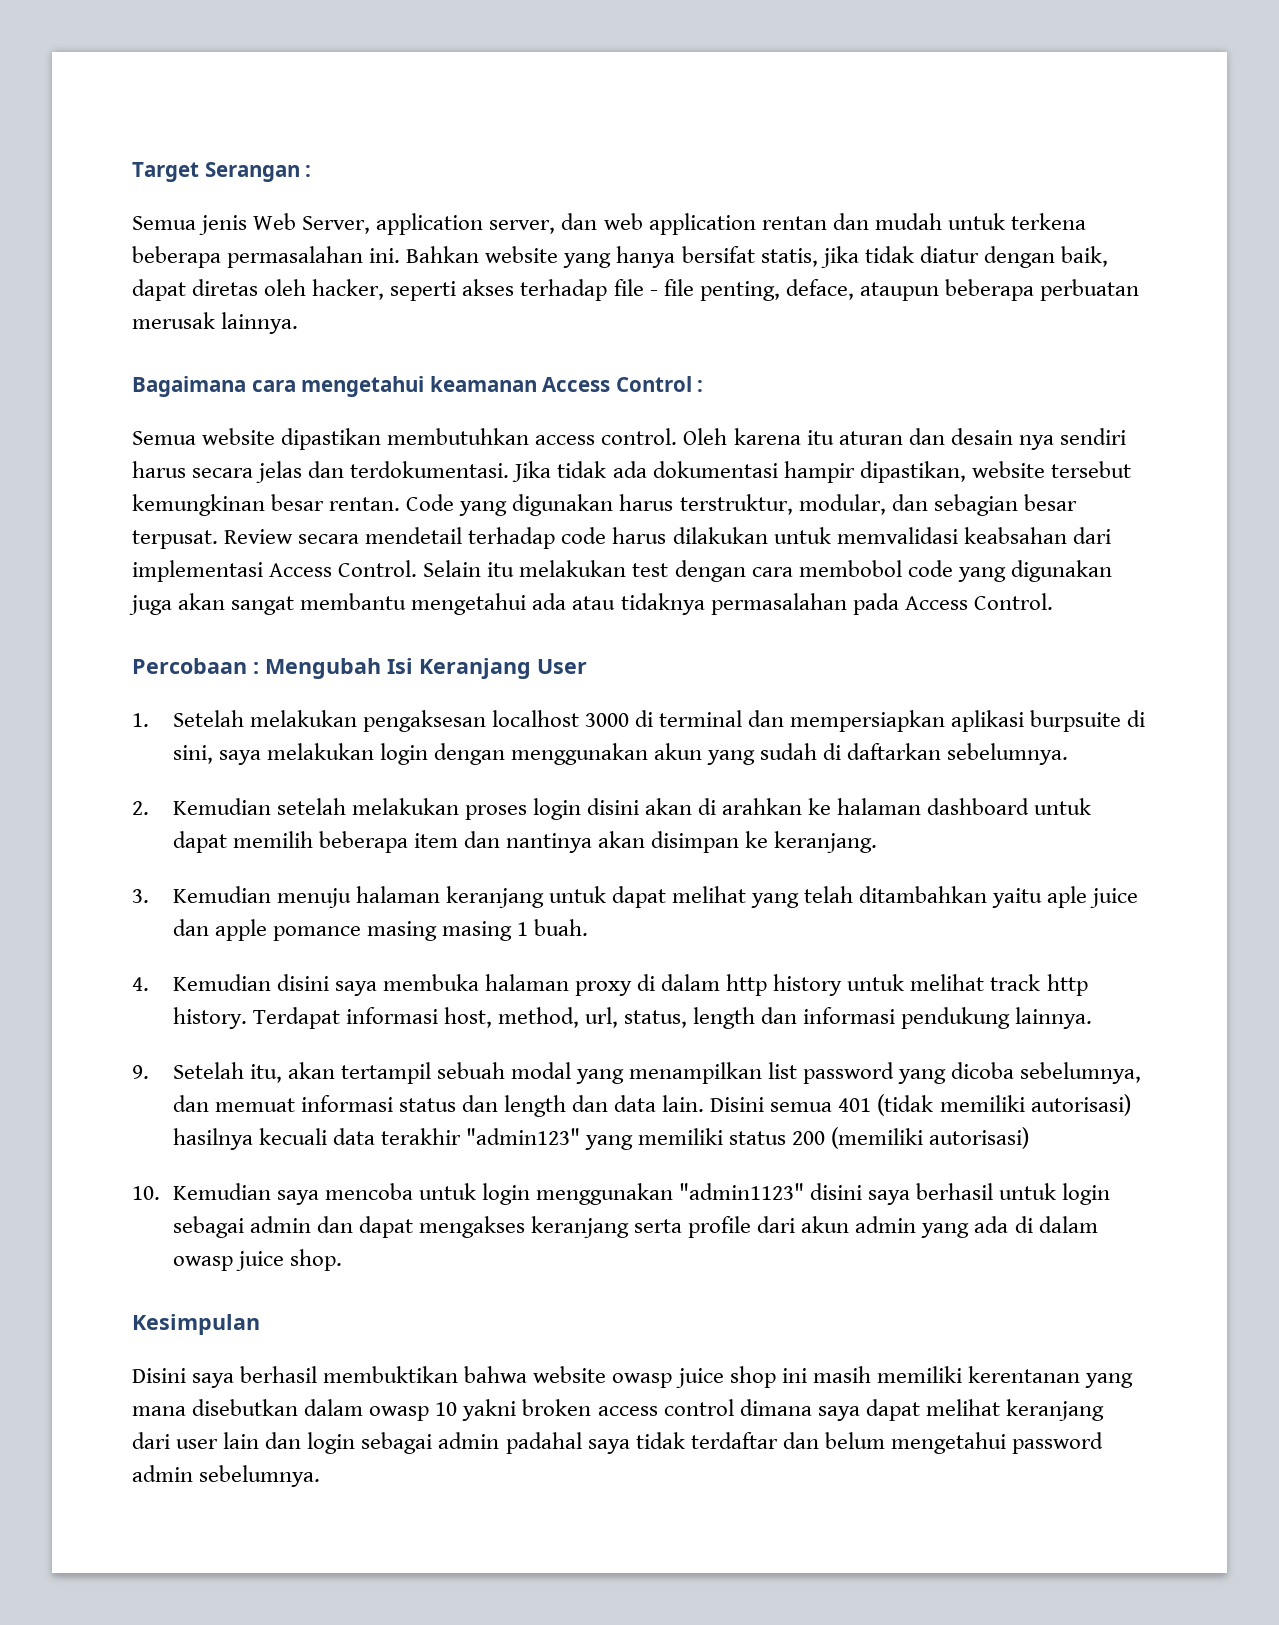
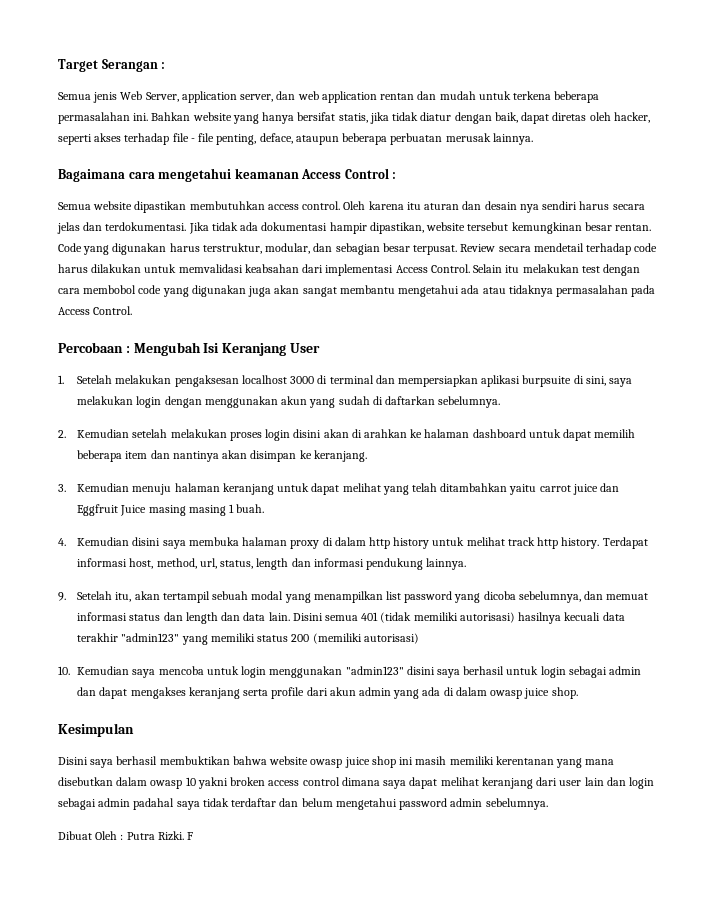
- 3. Kemudian menuju halaman keranjang untuk dapat melihat yang telah ditambahkan yaitu aple juice dan apple pomance masing masing 1 buah.
+ 3. Kemudian menuju halaman keranjang untuk dapat melihat yang telah ditambahkan yaitu carrot juice dan Eggfruit Juice masing masing 1 buah.
- 10. Kemudian saya mencoba untuk login menggunakan "admin1123" disini saya berhasil untuk login sebagai admin dan dapat mengakses keranjang serta profile dari akun admin yang ada di dalam owasp juice shop.
+ 10. Kemudian saya mencoba untuk login menggunakan "admin123" disini saya berhasil untuk login sebagai admin dan dapat mengakses keranjang serta profile dari akun admin yang ada di dalam owasp juice shop.
+ Dibuat Oleh : Putra Rizki. F

